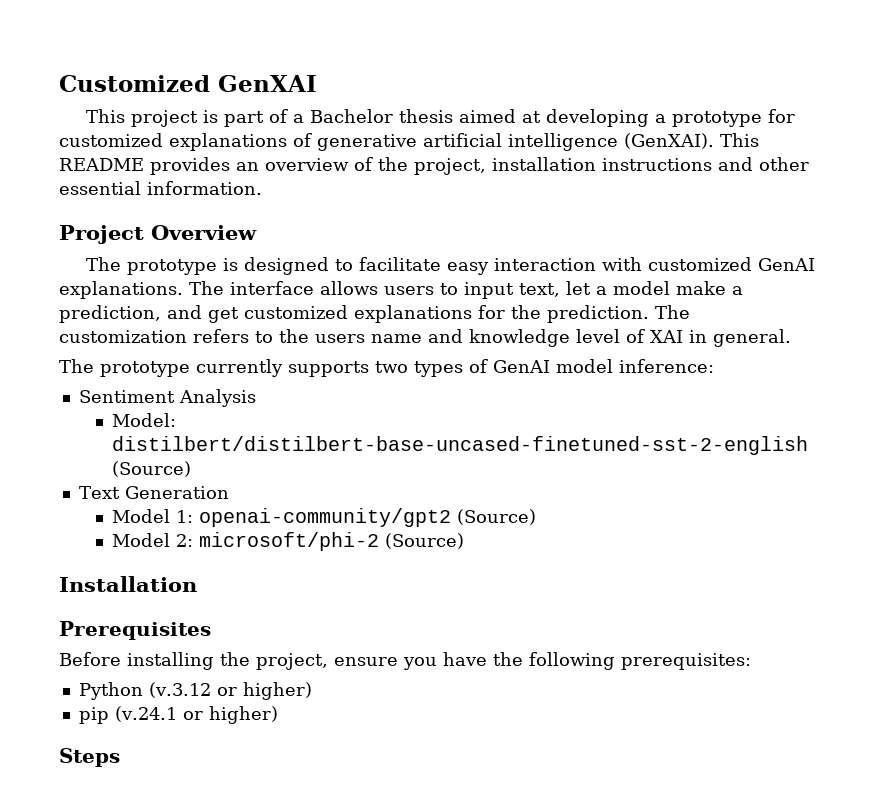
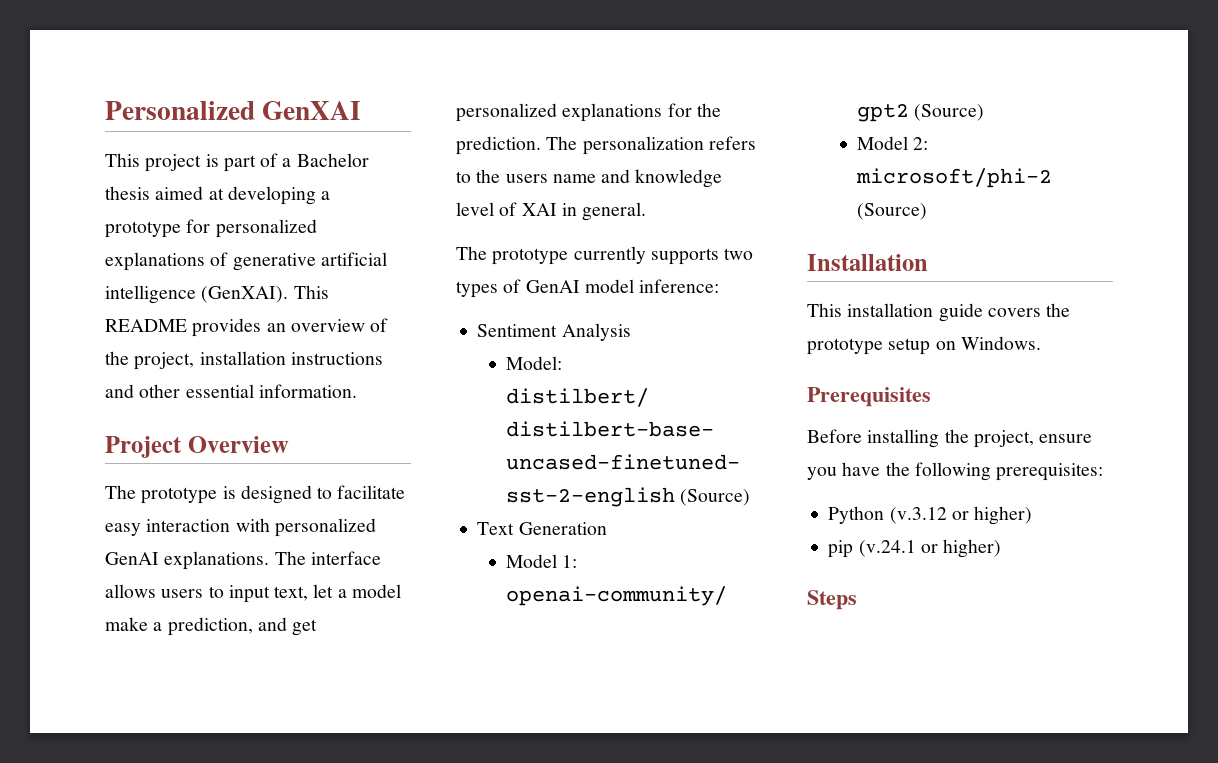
- Customized GenXAI
+ Personalized GenXAI
- This project is part of a Bachelor thesis aimed at developing a prototype for customized explanations of generative artificial intelligence (GenXAI).
+ This project is part of a Bachelor thesis aimed at developing a prototype for personalized explanations of generative artificial intelligence (GenXAI).
- The prototype is designed to facilitate easy interaction with customized GenAI explanations.
+ The prototype is designed to facilitate easy interaction with personalized GenAI explanations.
- The interface allows users to input text, let a model make a prediction, and get customized explanations for the prediction.
+ The interface allows users to input text, let a model make a prediction, and get personalized explanations for the prediction.
- The customization refers to the users name and knowledge level of XAI in general.
+ The personalization refers to the users name and knowledge level of XAI in general.
+ This installation guide covers the prototype setup on Windows.

